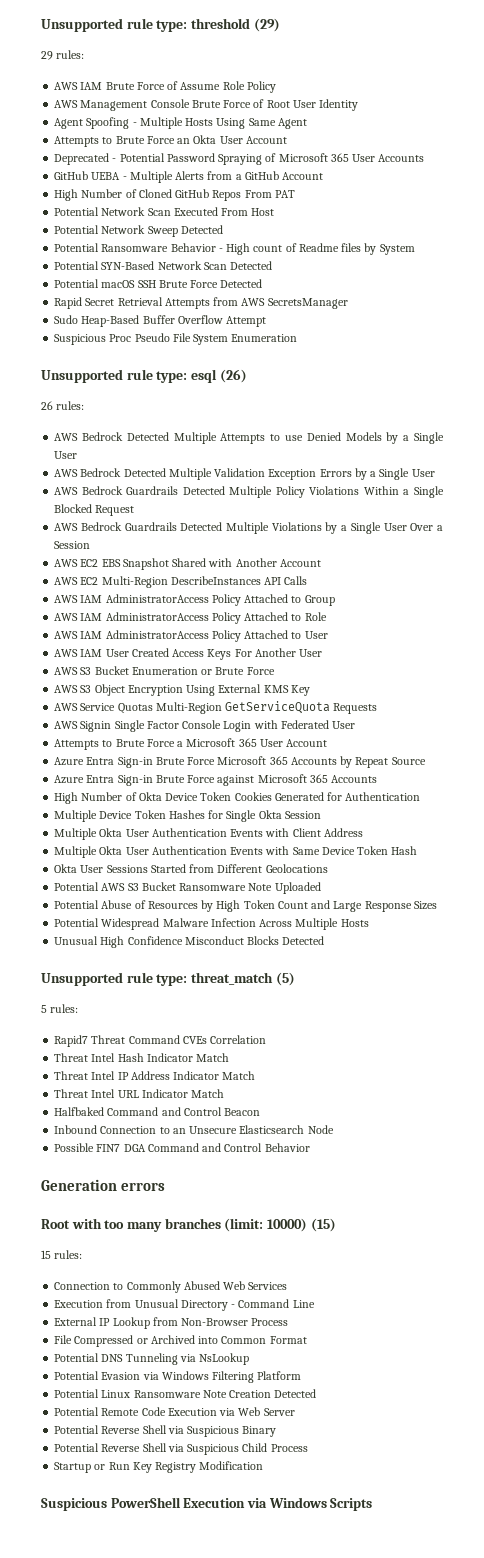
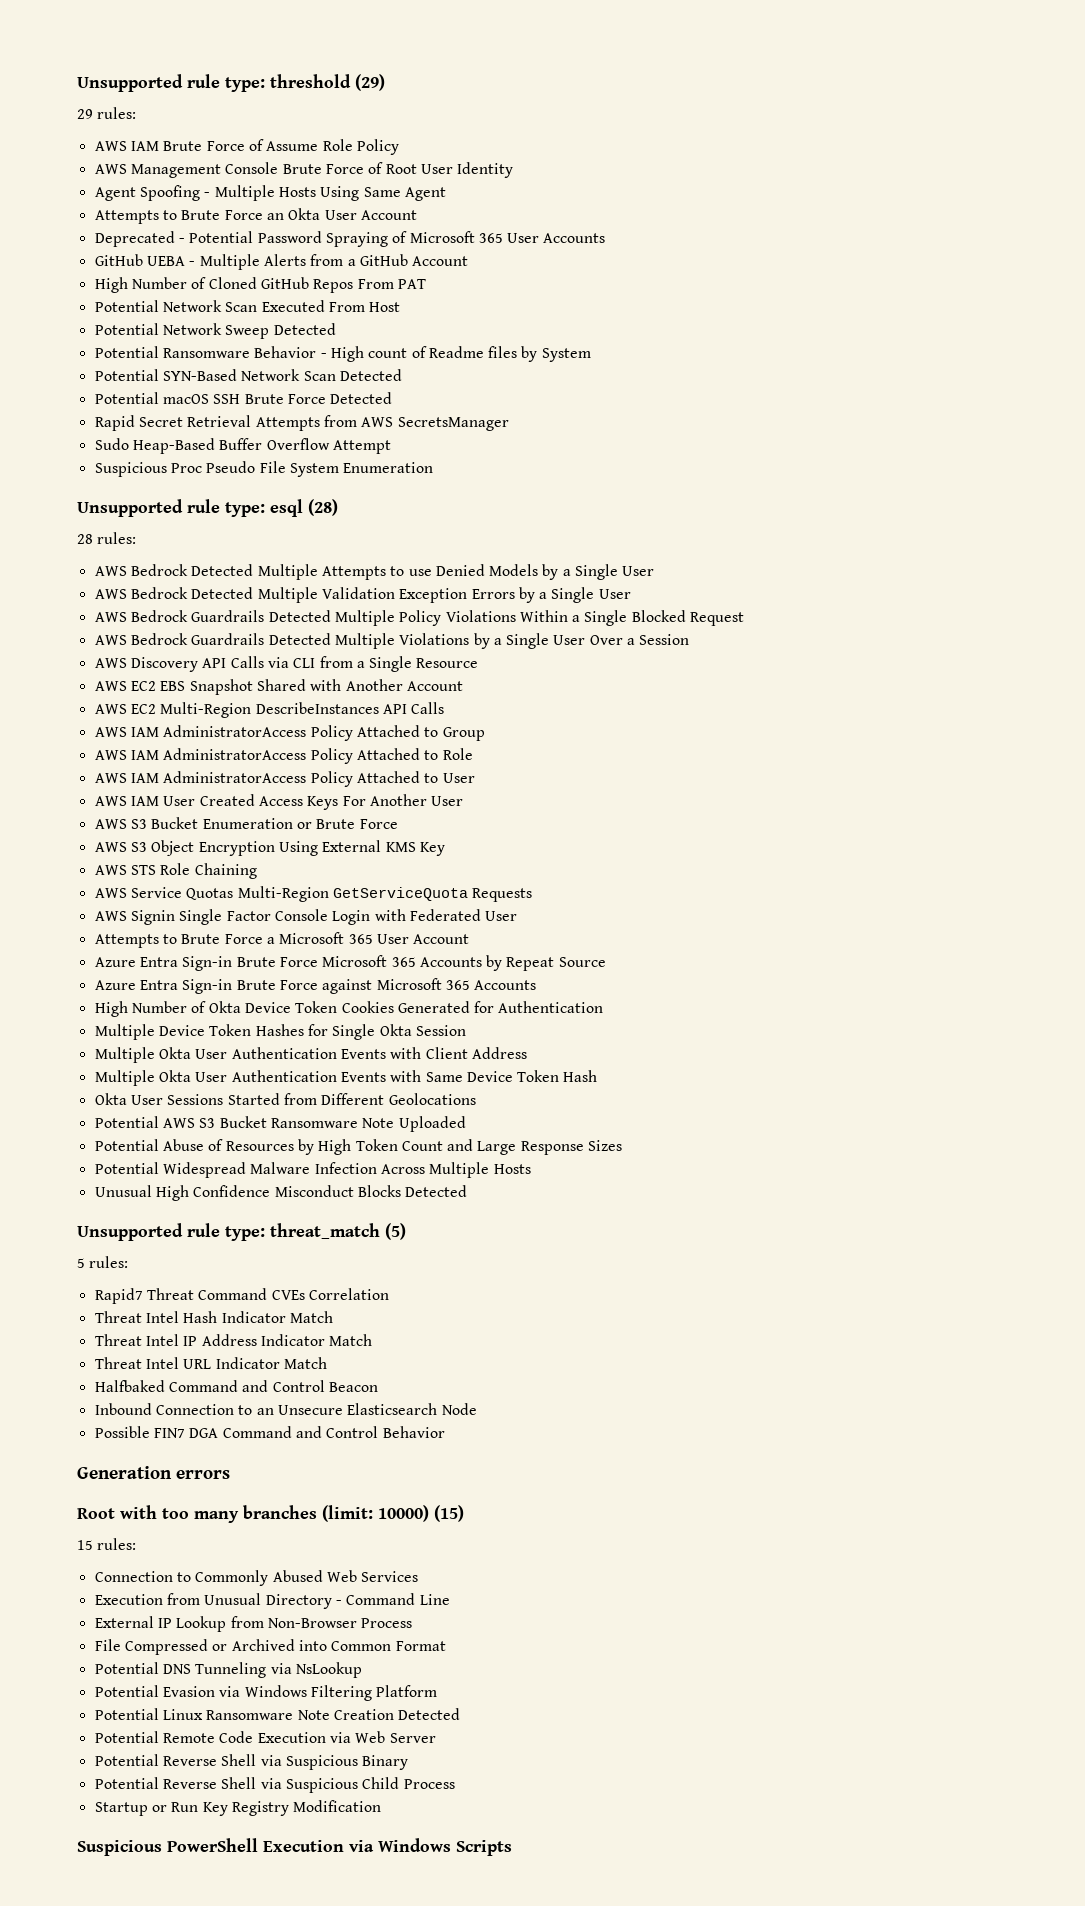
- Unsupported rule type: esql (26)
- 26 rules:
+ Unsupported rule type: esql (28)
+ 28 rules:
+ AWS Discovery API Calls via CLI from a Single Resource
+ AWS STS Role Chaining

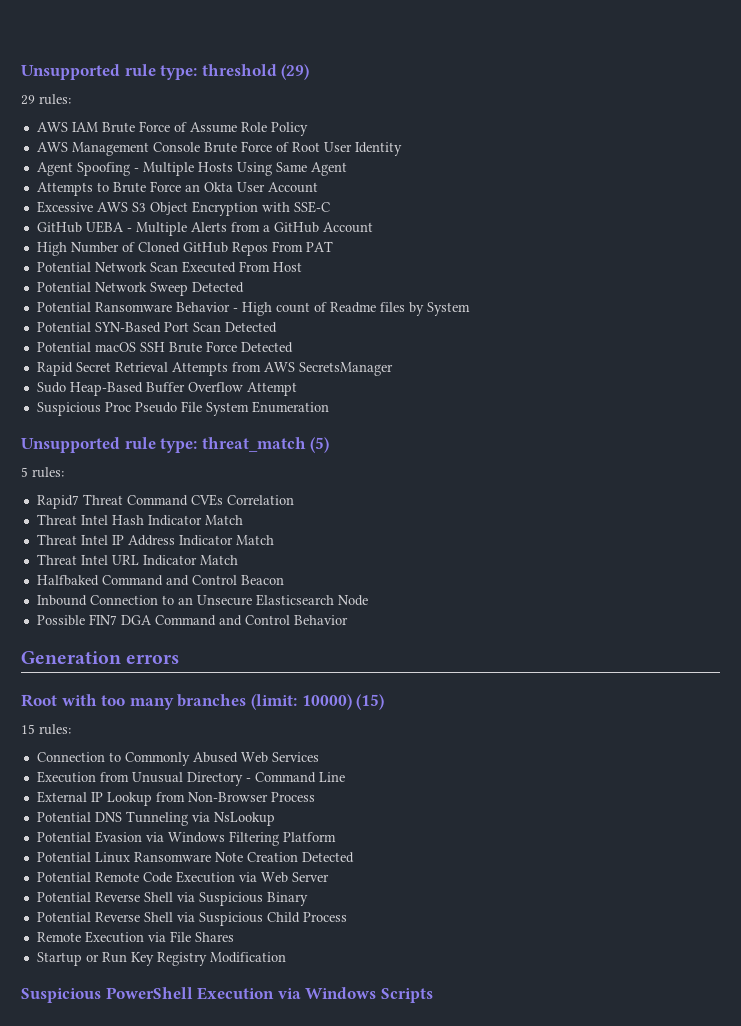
- Deprecated - Potential Password Spraying of Microsoft 365 User Accounts
+ Excessive AWS S3 Object Encryption with SSE-C
- Potential SYN-Based Network Scan Detected
+ Potential SYN-Based Port Scan Detected
- Unsupported rule type: esql (28)
- 28 rules:
- AWS Bedrock Detected Multiple Attempts to use Denied Models by a Single User
- AWS Bedrock Detected Multiple Validation Exception Errors by a Single User
- AWS Bedrock Guardrails Detected Multiple Policy Violations Within a Single Blocked Request
- AWS Bedrock Guardrails Detected Multiple Violations by a Single User Over a Session
- AWS Discovery API Calls via CLI from a Single Resource
- AWS EC2 EBS Snapshot Shared with Another Account
- AWS EC2 Multi-Region DescribeInstances API Calls
- AWS IAM AdministratorAccess Policy Attached to Group
- AWS IAM AdministratorAccess Policy Attached to Role
- AWS IAM AdministratorAccess Policy Attached to User
- AWS IAM User Created Access Keys For Another User
- AWS S3 Bucket Enumeration or Brute Force
- AWS S3 Object Encryption Using External KMS Key
- AWS STS Role Chaining
- AWS Service Quotas Multi-Region GetServiceQuota Requests
- AWS Signin Single Factor Console Login with Federated User
- Attempts to Brute Force a Microsoft 365 User Account
- Azure Entra Sign-in Brute Force Microsoft 365 Accounts by Repeat Source
- Azure Entra Sign-in Brute Force against Microsoft 365 Accounts
- High Number of Okta Device Token Cookies Generated for Authentication
- Multiple Device Token Hashes for Single Okta Session
- Multiple Okta User Authentication Events with Client Address
- Multiple Okta User Authentication Events with Same Device Token Hash
- Okta User Sessions Started from Different Geolocations
- Potential AWS S3 Bucket Ransomware Note Uploaded
- Potential Abuse of Resources by High Token Count and Large Response Sizes
- Potential Widespread Malware Infection Across Multiple Hosts
- Unusual High Confidence Misconduct Blocks Detected
- File Compressed or Archived into Common Format
+ Remote Execution via File Shares

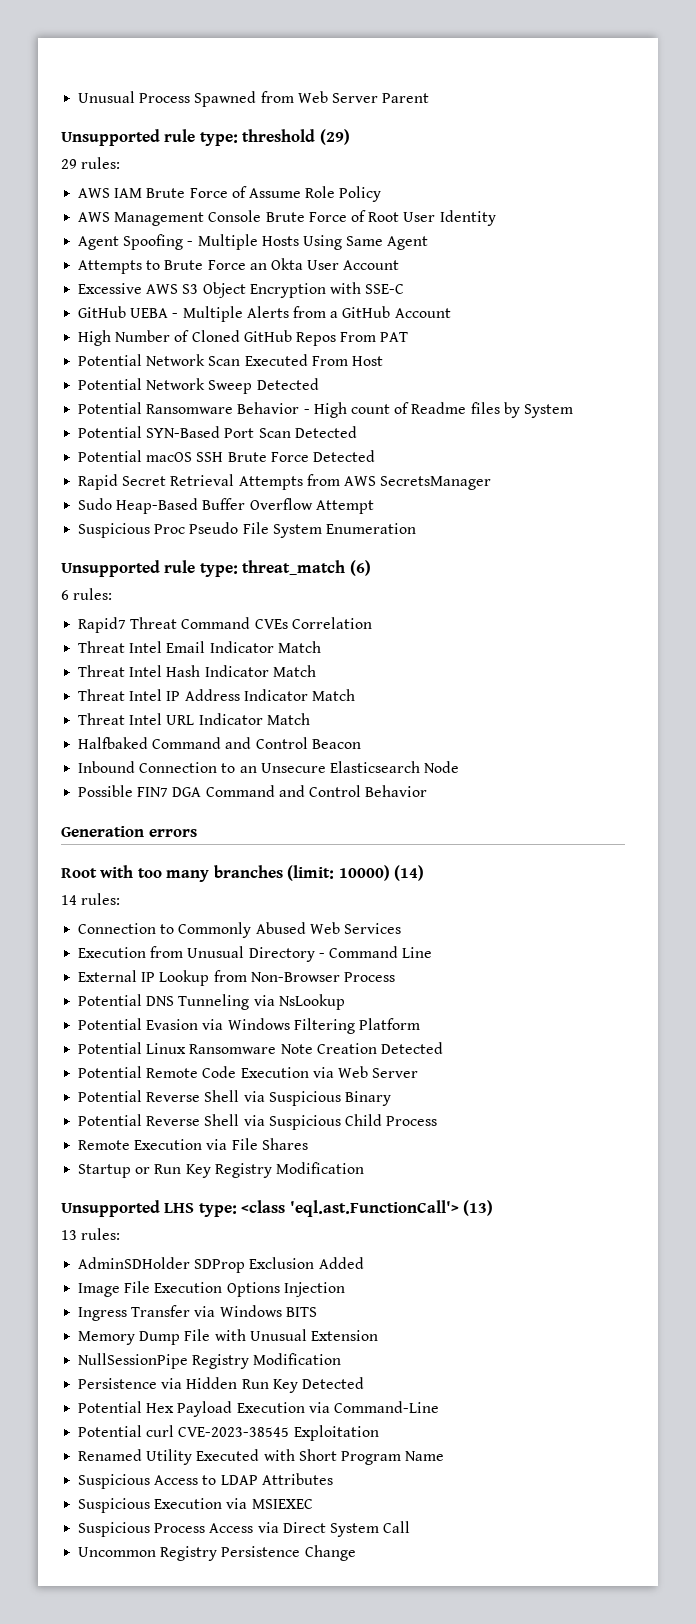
+ Unusual Process Spawned from Web Server Parent
- Unsupported rule type: threat_match (5)
- 5 rules:
+ Unsupported rule type: threat_match (6)
+ 6 rules:
+ Threat Intel Email Indicator Match
- Root with too many branches (limit: 10000) (15)
- 15 rules:
+ Root with too many branches (limit: 10000) (14)
+ 14 rules:
- Suspicious PowerShell Execution via Windows Scripts
+ Unsupported LHS type: <class 'eql.ast.FunctionCall'> (13)
+ 13 rules:
+ AdminSDHolder SDProp Exclusion Added
+ Image File Execution Options Injection
+ Ingress Transfer via Windows BITS
+ Memory Dump File with Unusual Extension
+ NullSessionPipe Registry Modification
+ Persistence via Hidden Run Key Detected
+ Potential Hex Payload Execution via Command-Line
+ Potential curl CVE-2023-38545 Exploitation
+ Renamed Utility Executed with Short Program Name
+ Suspicious Access to LDAP Attributes
+ Suspicious Execution via MSIEXEC
+ Suspicious Process Access via Direct System Call
+ Uncommon Registry Persistence Change

